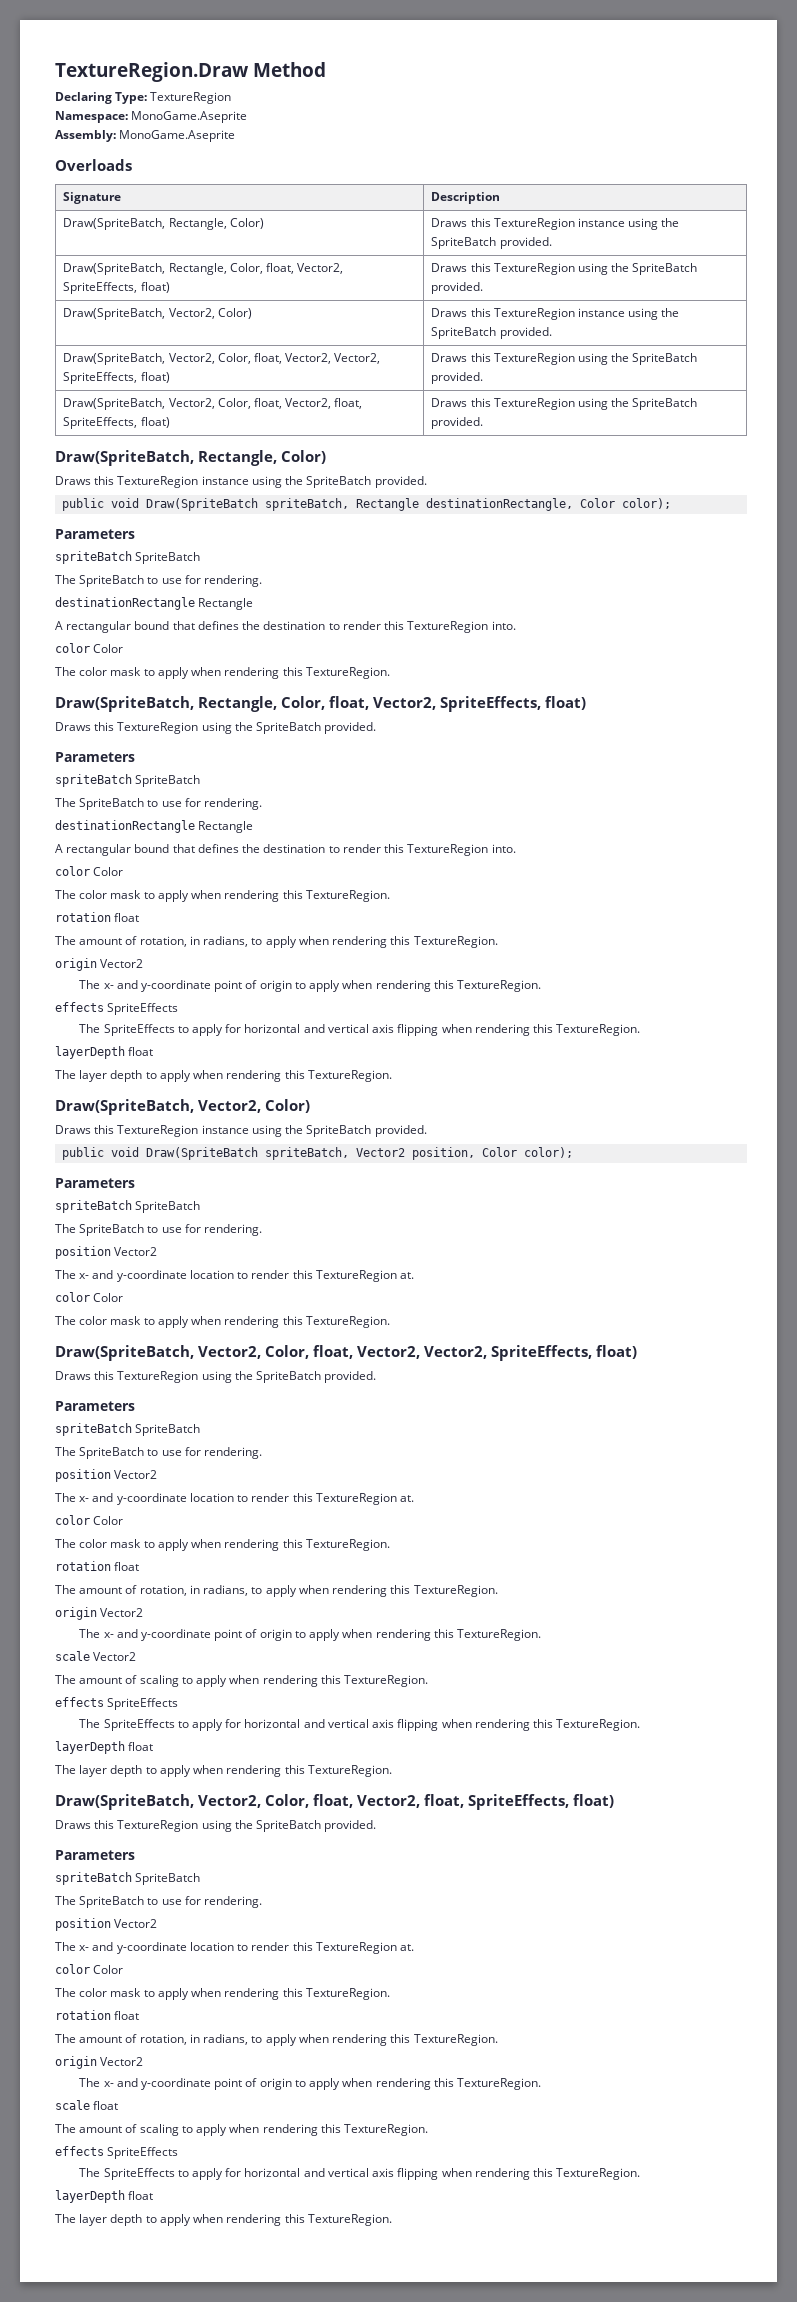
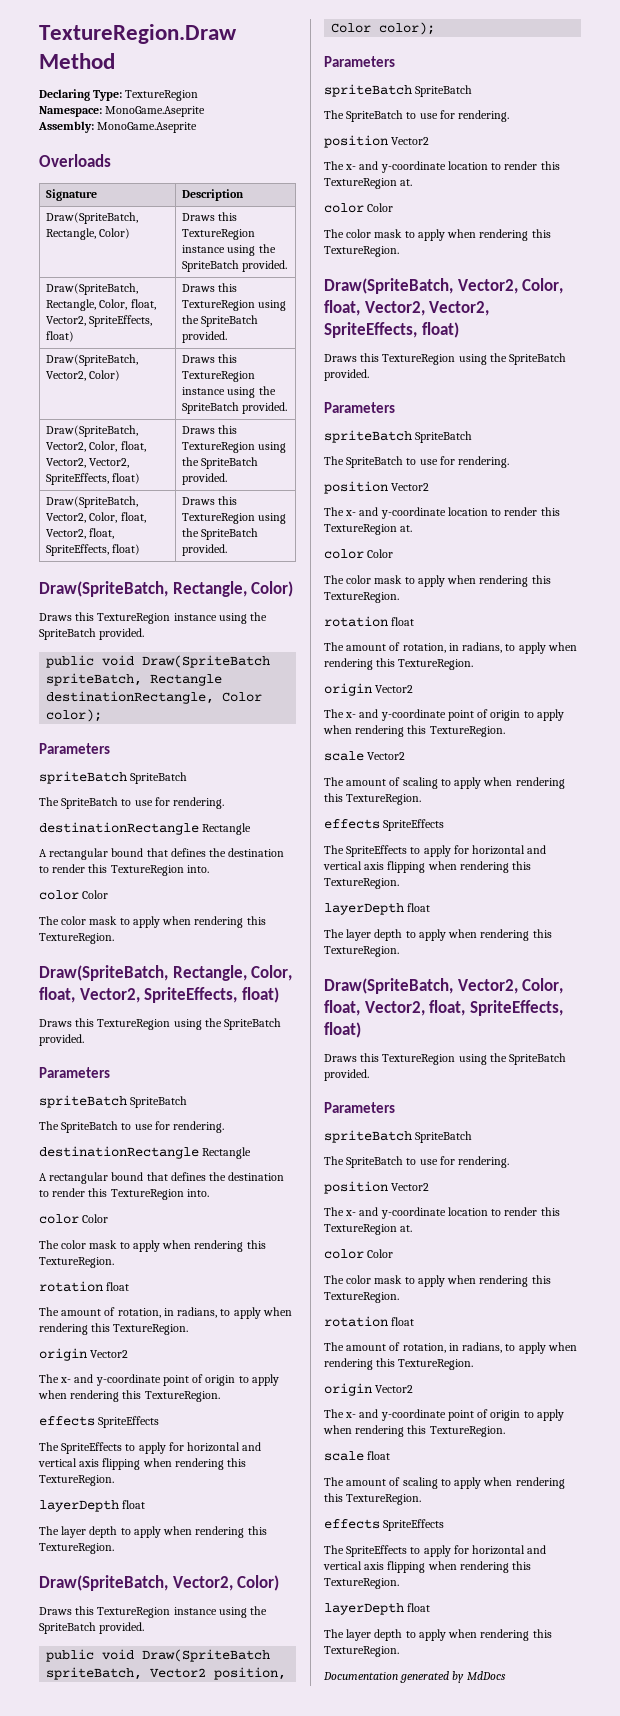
+ Documentation generated by MdDocs

